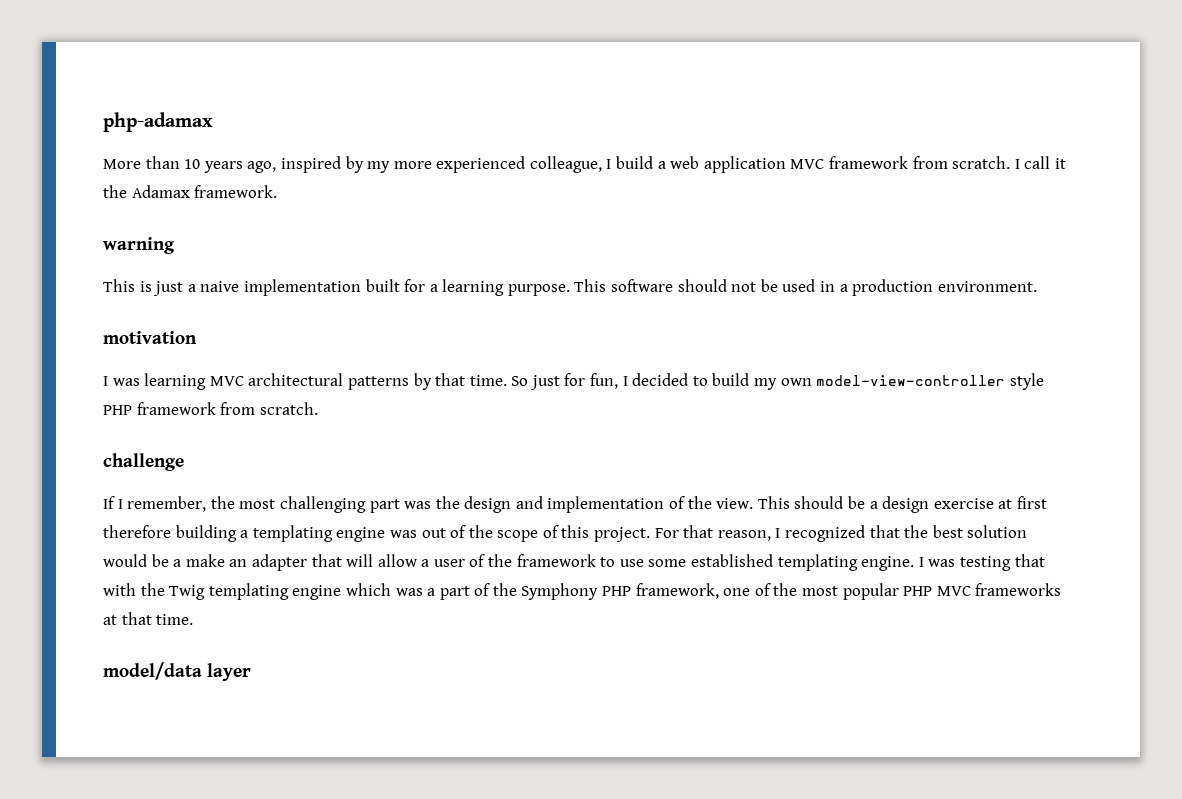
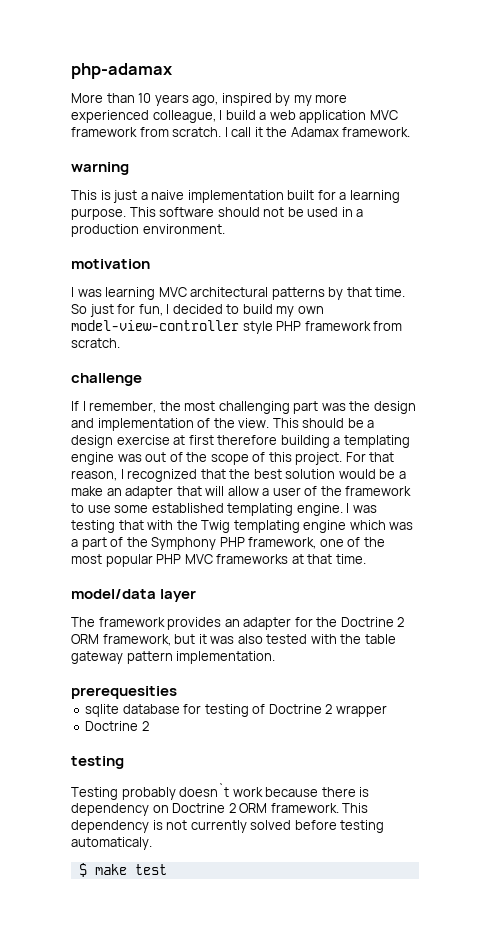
+ The framework provides an adapter for the Doctrine 2 ORM framework, but it was also tested with the table gateway pattern implementation.
+ prerequesities
+ sqlite database for testing of Doctrine 2 wrapper
+ Doctrine 2
+ testing
+ Testing probably doesn`t work because there is dependency on Doctrine 2 ORM framework. This dependency is not currently solved before testing automaticaly.
+ $ make test

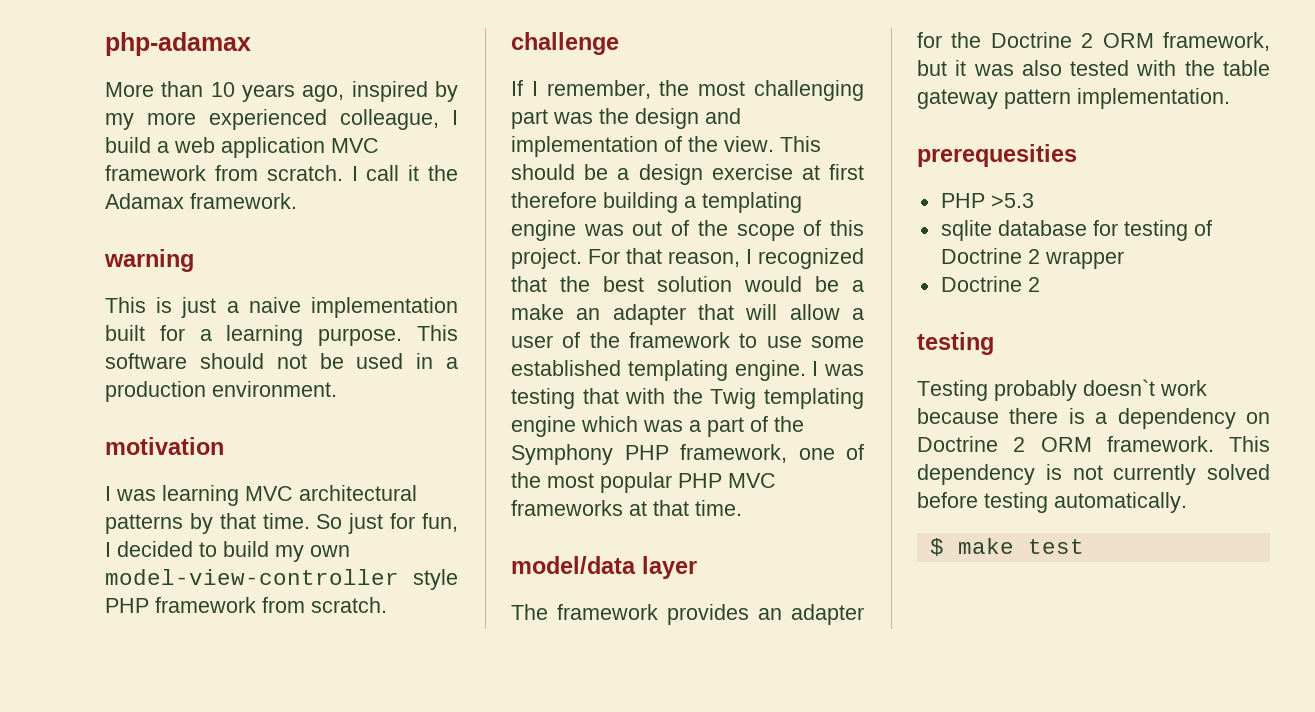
+ PHP >5.3
- Testing probably doesn`t work because there is dependency on Doctrine 2 ORM framework.
+ Testing probably doesn`t work because there is a dependency on Doctrine 2 ORM framework.
- This dependency is not currently solved before testing automaticaly.
+ This dependency is not currently solved before testing automatically.

